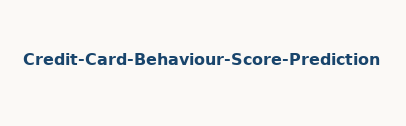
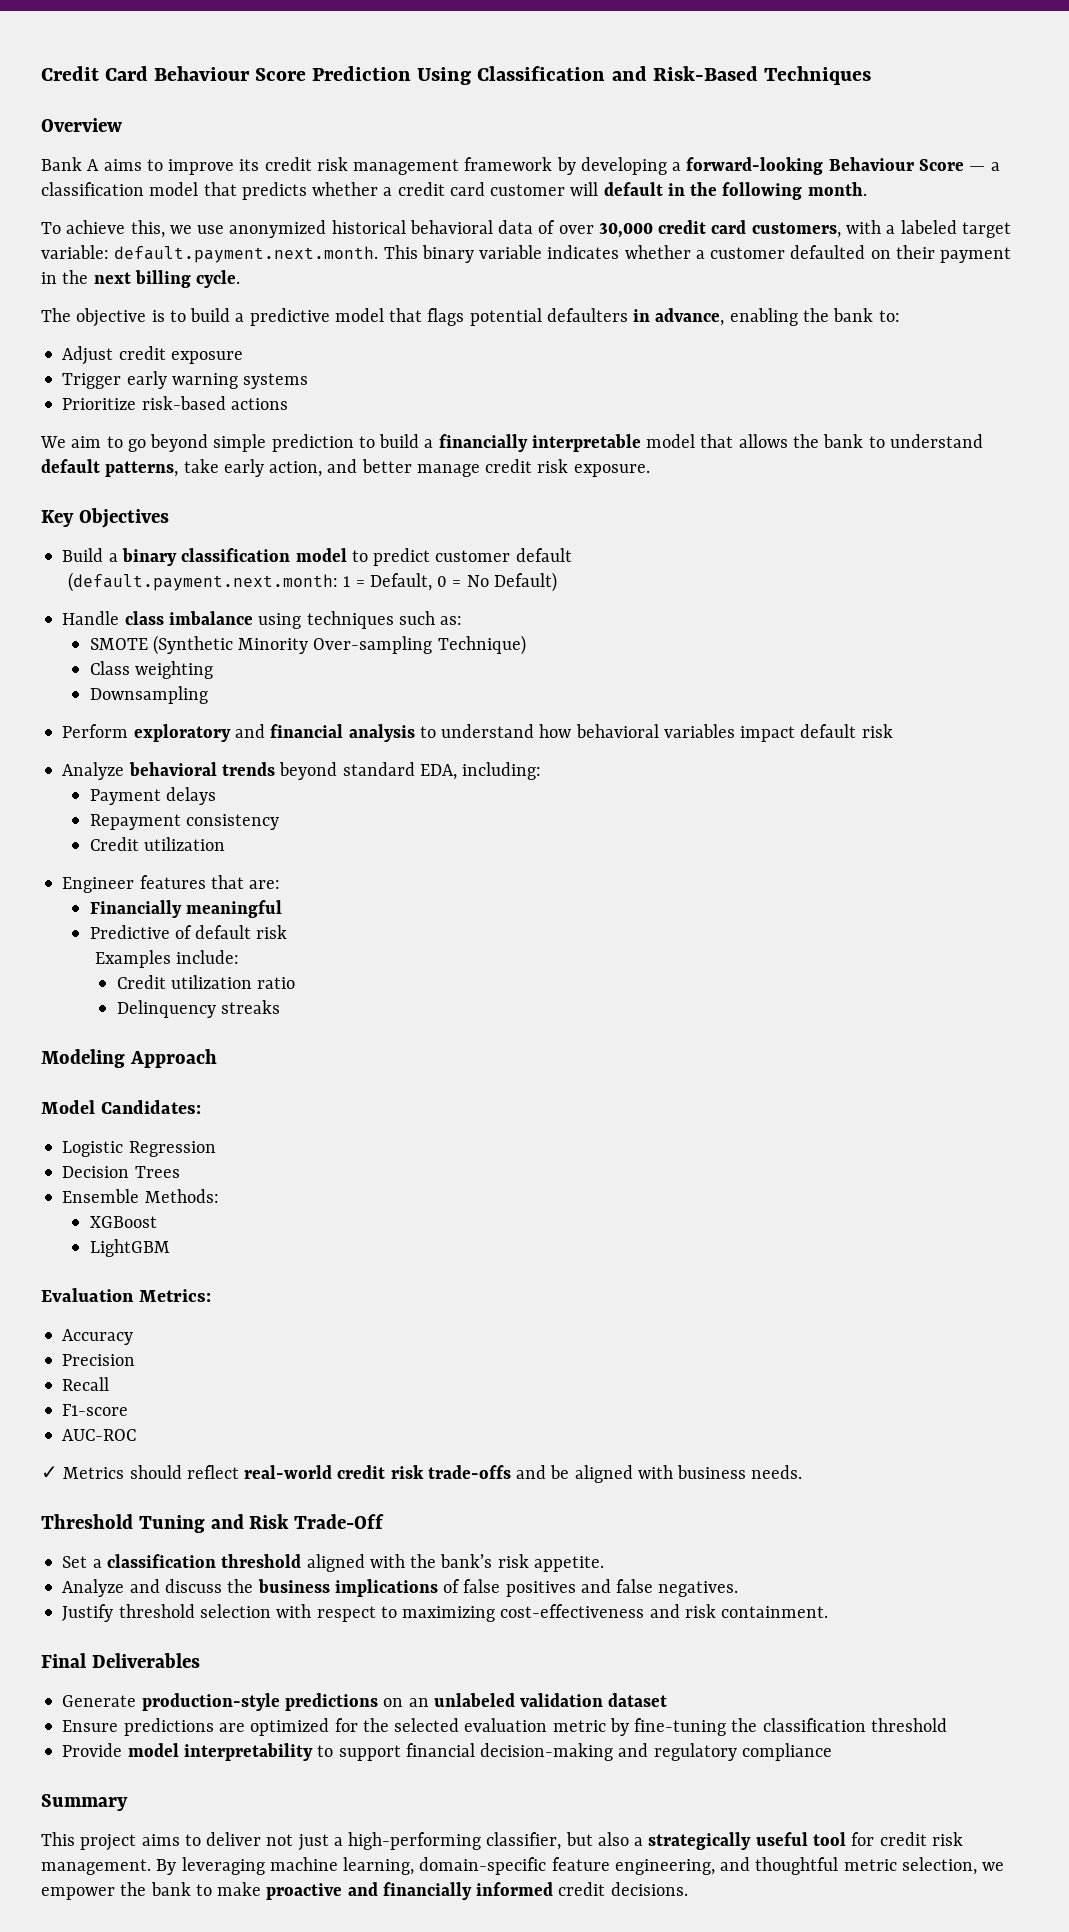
- Credit-Card-Behaviour-Score-Prediction
+ Credit Card Behaviour Score Prediction Using Classification and Risk-Based Techniques
+ Overview
+ Bank A aims to improve its credit risk management framework by developing a forward-looking Behaviour Score — a classification model that predicts whether a credit card customer will default in the following month.
+ To achieve this, we use anonymized historical behavioral data of over 30,000 credit card customers, with a labeled target variable: default.payment.next.month. This binary variable indicates whether a customer defaulted on their payment in the next billing cycle.
+ The objective is to build a predictive model that flags potential defaulters in advance, enabling the bank to:
+ Adjust credit exposure
+ Trigger early warning systems
+ Prioritize risk-based actions
+ We aim to go beyond simple prediction to build a financially interpretable model that allows the bank to understand default patterns, take early action, and better manage credit risk exposure.
+ Key Objectives
+ Build a binary classification model to predict customer default
+ (default.payment.next.month: 1 = Default, 0 = No Default)
+ Handle class imbalance using techniques such as:
+ SMOTE (Synthetic Minority Over-sampling Technique)
+ Class weighting
+ Downsampling
+ Perform exploratory and financial analysis to understand how behavioral variables impact default risk
+ Analyze behavioral trends beyond standard EDA, including:
+ Payment delays
+ Repayment consistency
+ Credit utilization
+ Engineer features that are:
+ Financially meaningful
+ Predictive of default risk
+ Examples include:
+ Credit utilization ratio
+ Delinquency streaks
+ Modeling Approach
+ Model Candidates:
+ Logistic Regression
+ Decision Trees
+ Ensemble Methods:
+ XGBoost
+ LightGBM
+ Evaluation Metrics:
+ Accuracy
+ Precision
+ Recall
+ F1-score
+ AUC-ROC
+ ✓ Metrics should reflect real-world credit risk trade-offs and be aligned with business needs.
+ Threshold Tuning and Risk Trade-Off
+ Set a classification threshold aligned with the bank’s risk appetite.
+ Analyze and discuss the business implications of false positives and false negatives.
+ Justify threshold selection with respect to maximizing cost-effectiveness and risk containment.
+ Final Deliverables
+ Generate production-style predictions on an unlabeled validation dataset
+ Ensure predictions are optimized for the selected evaluation metric by fine-tuning the classification threshold
+ Provide model interpretability to support financial decision-making and regulatory compliance
+ Summary
+ This project aims to deliver not just a high-performing classifier, but also a strategically useful tool for credit risk management. By leveraging machine learning, domain-specific feature engineering, and thoughtful metric selection, we empower the bank to make proactive and financially informed credit decisions.

